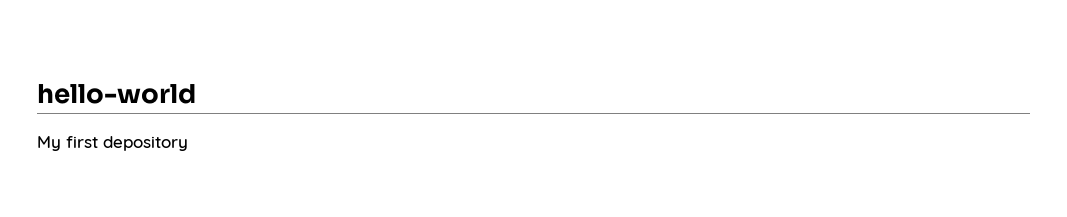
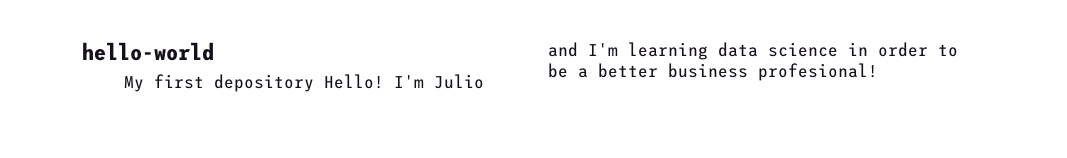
- My first depository
+ My first depository Hello! I'm Julio and I'm learning data science in order to be a better business profesional!

